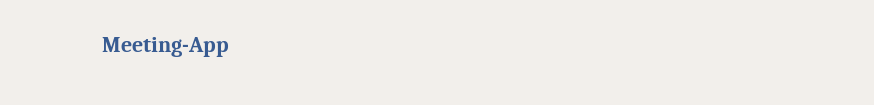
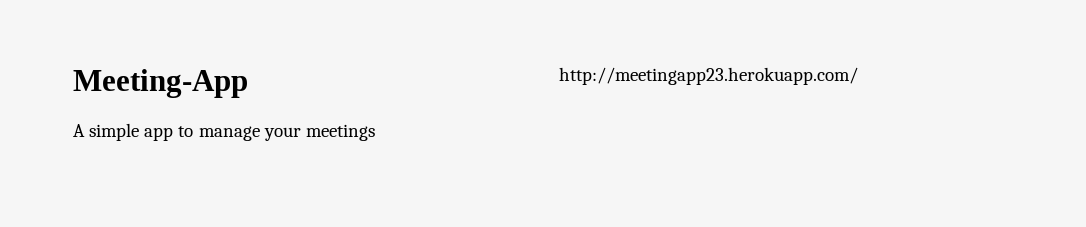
+ A simple app to manage your meetings http://meetingapp23.herokuapp.com/

